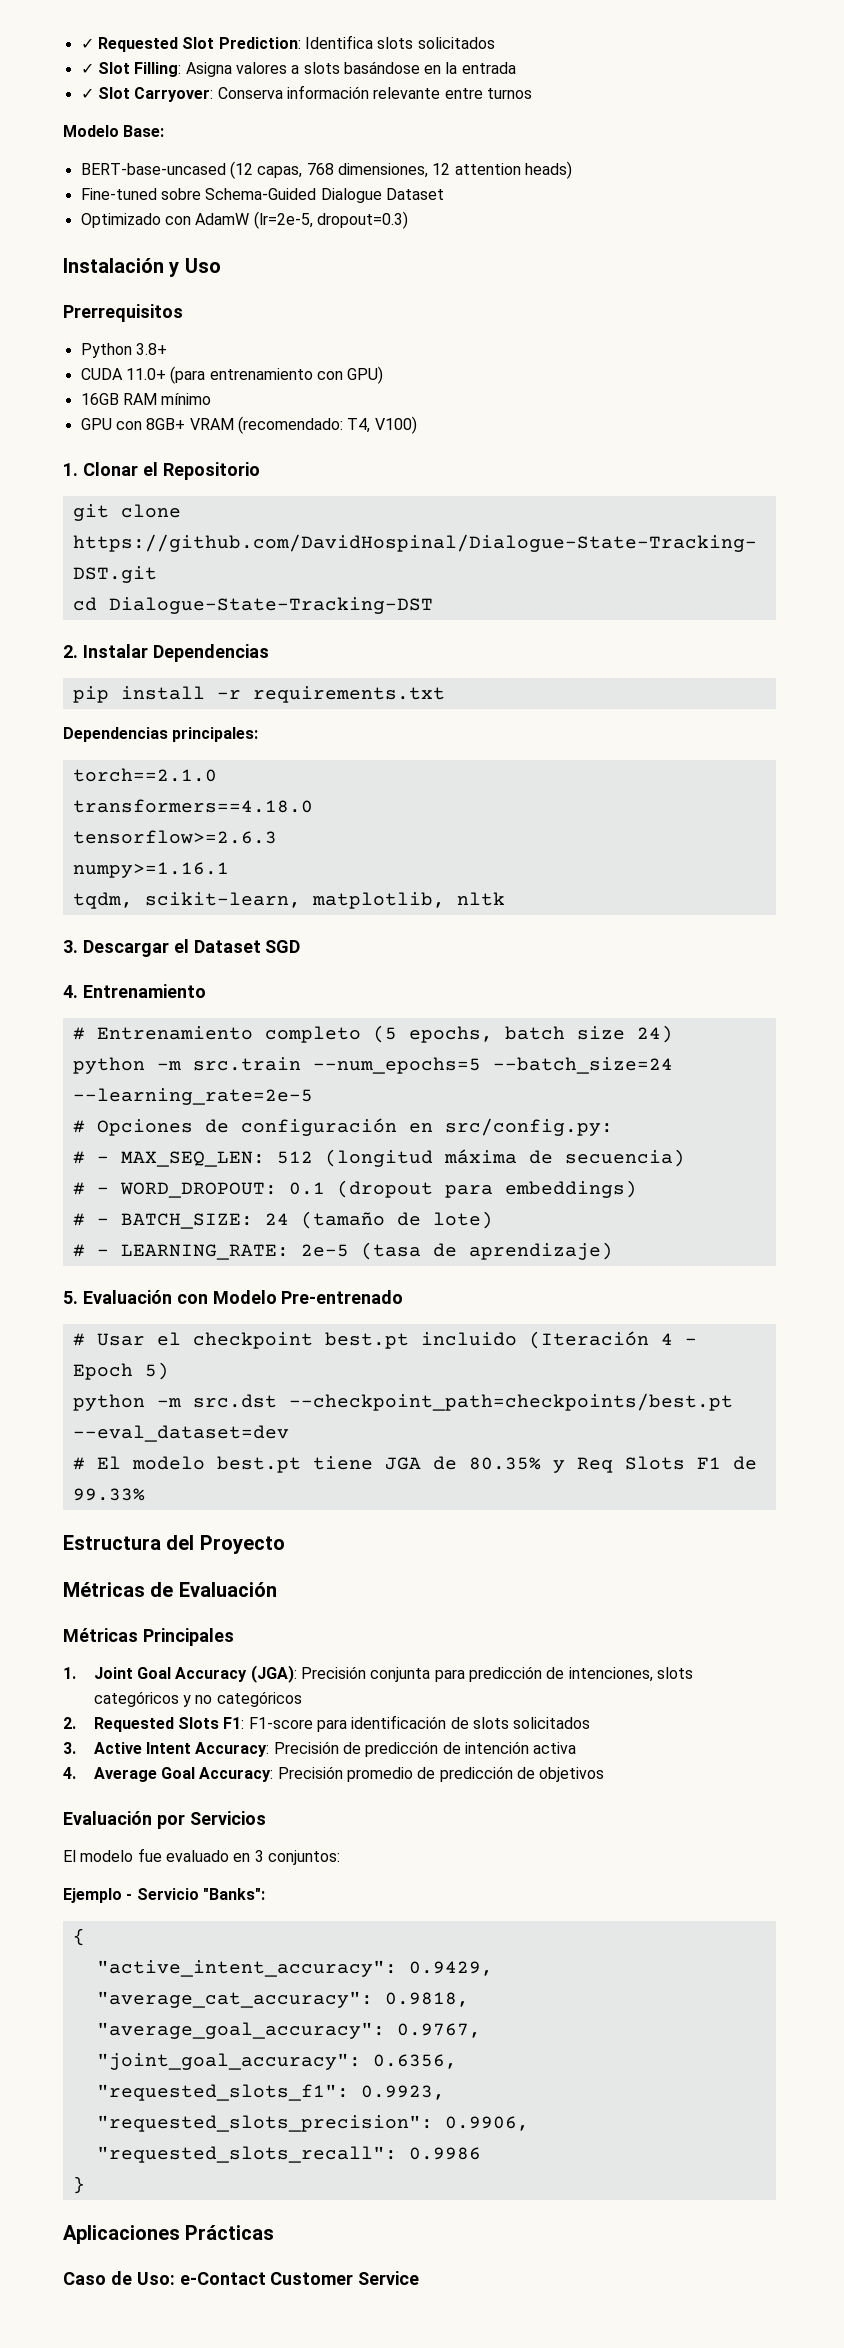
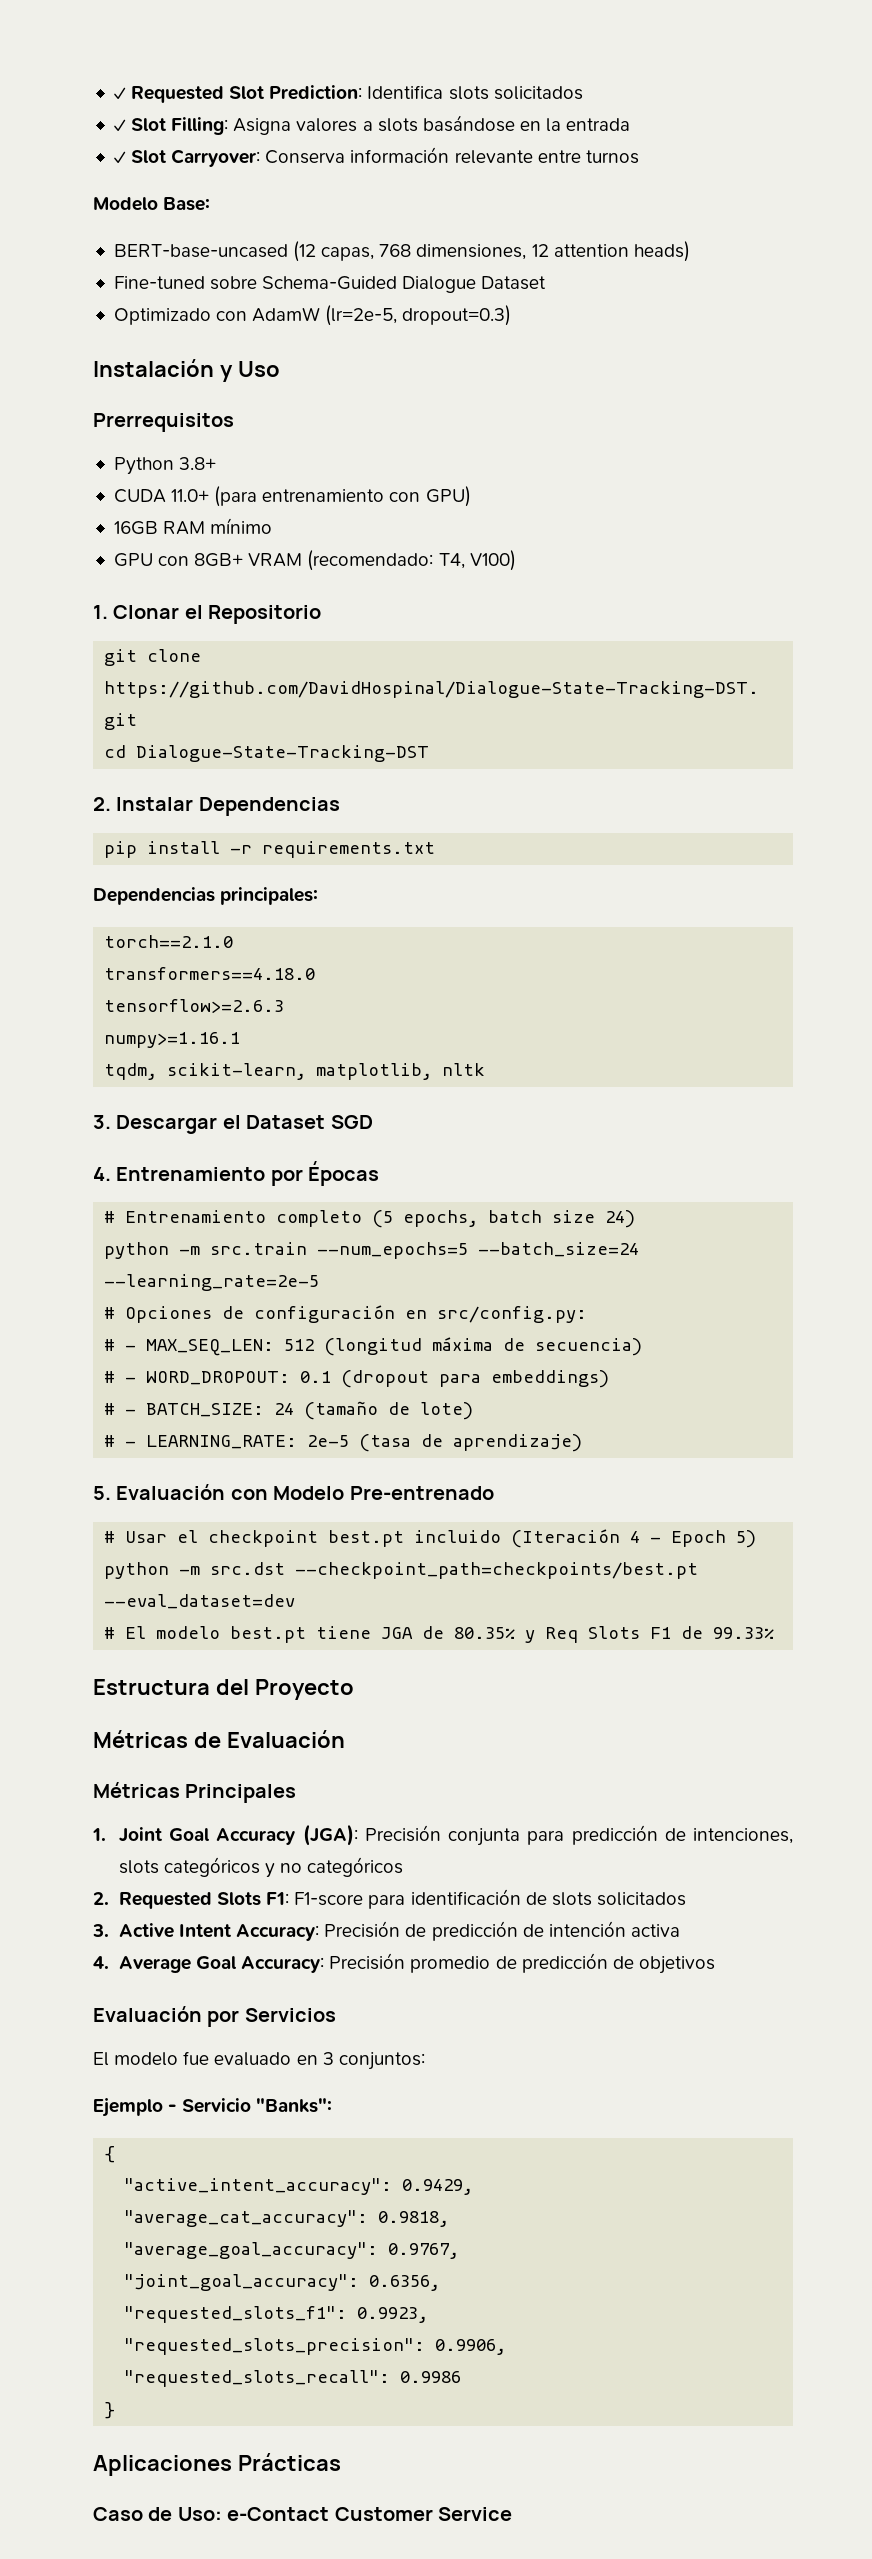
- 4. Entrenamiento
+ 4. Entrenamiento por Épocas

